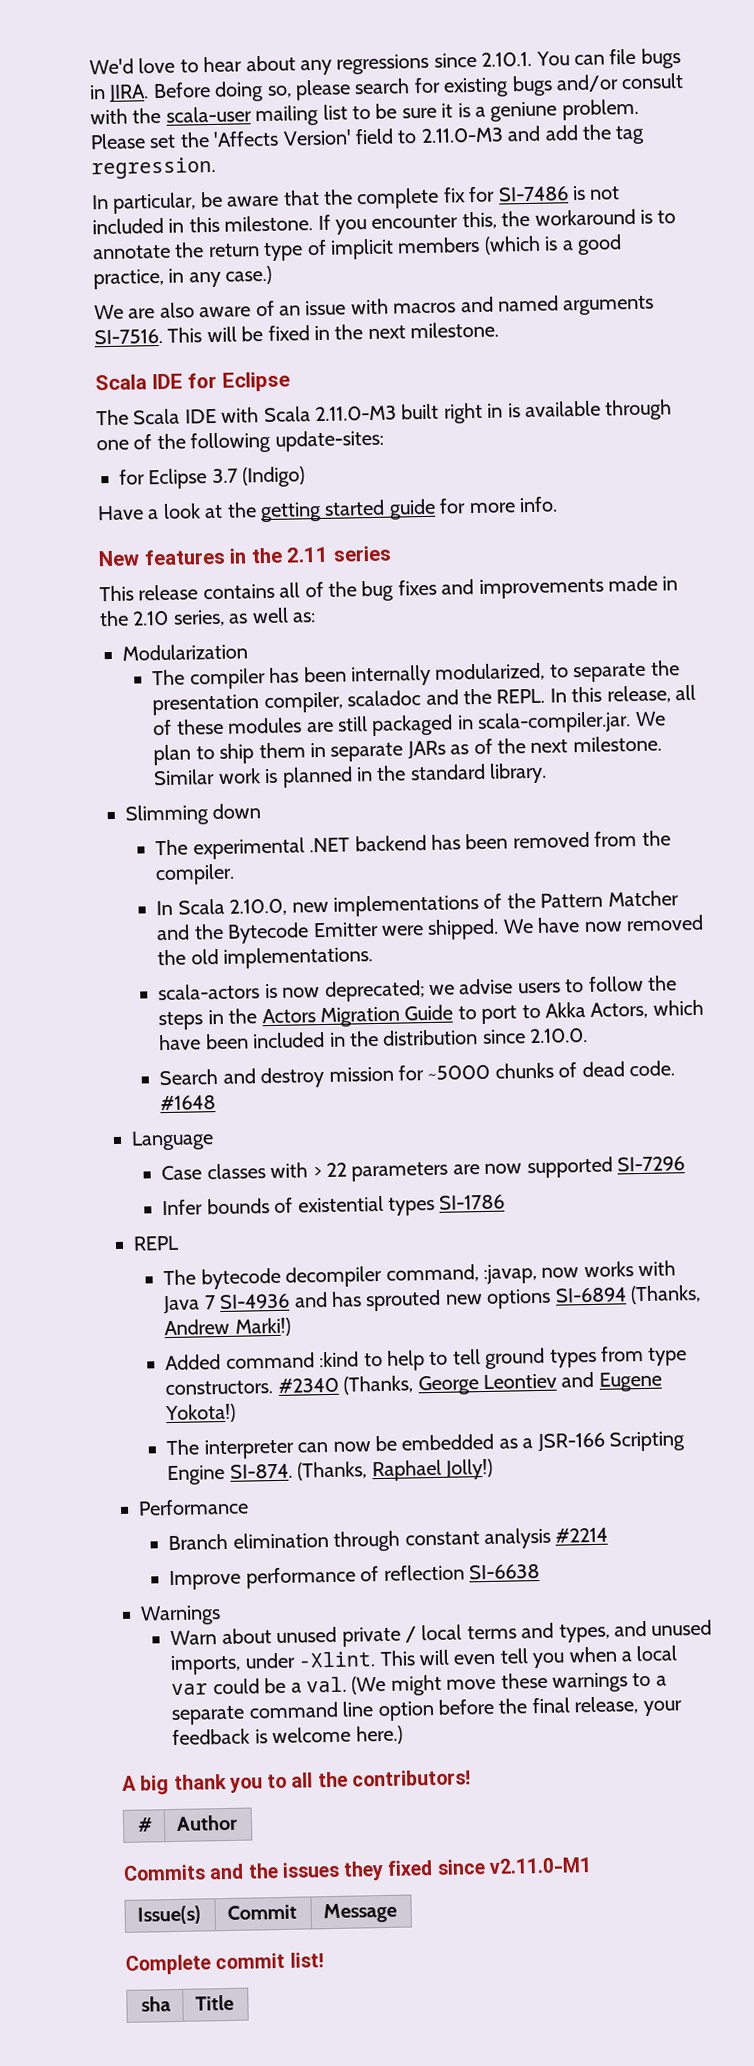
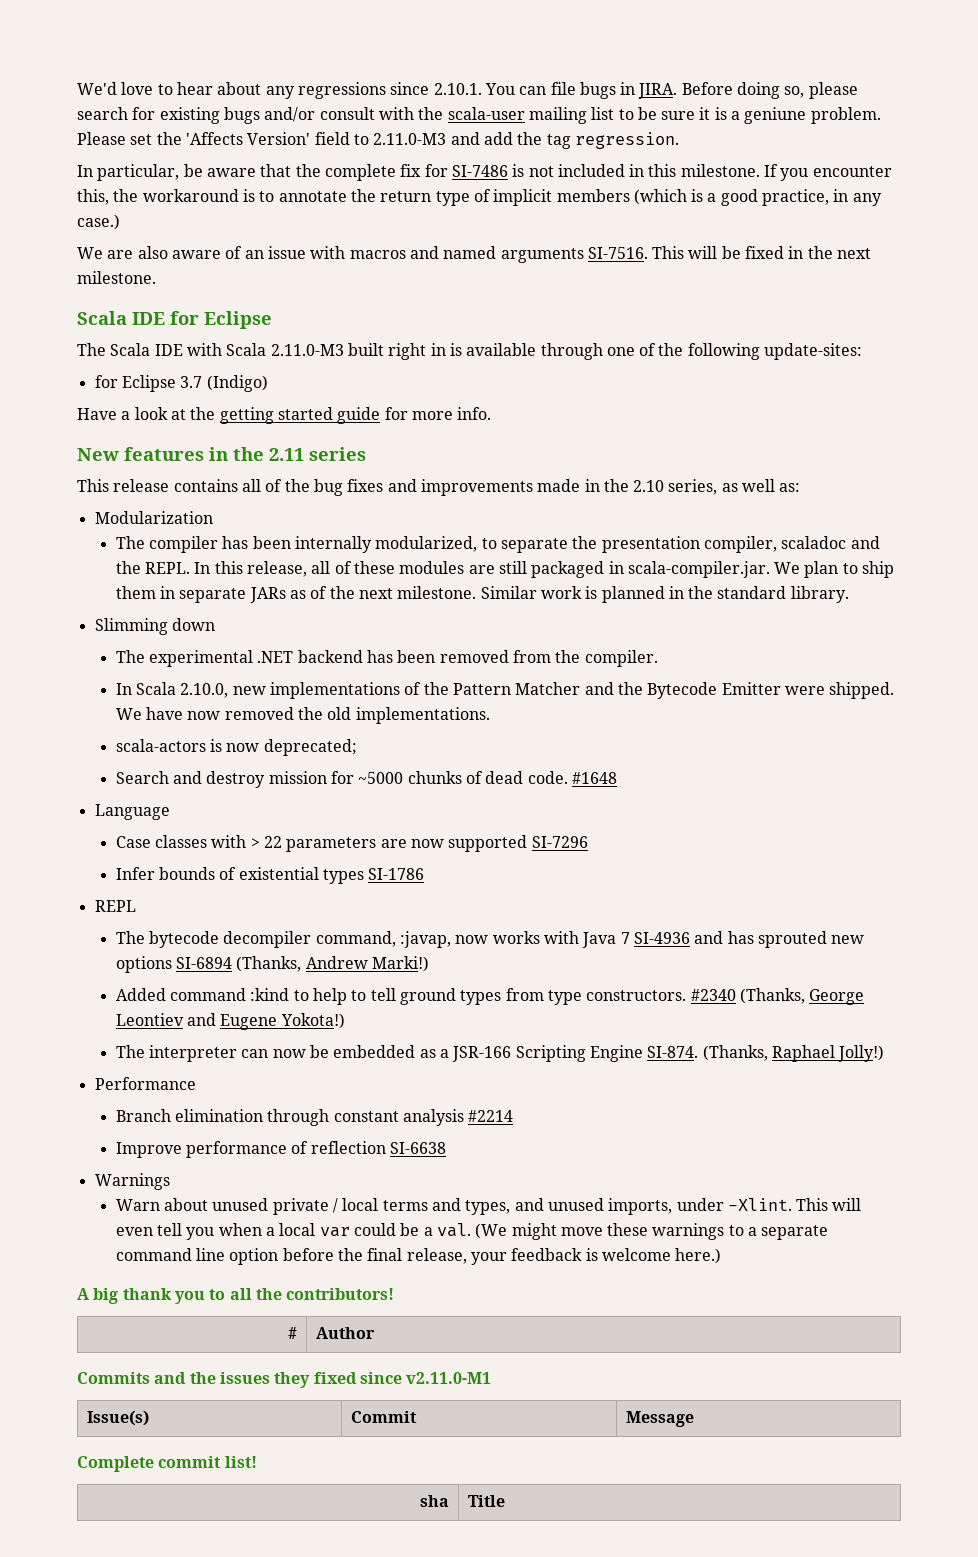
- scala-actors is now deprecated; we advise users to follow the steps in the Actors Migration Guide to port to Akka Actors, which have been included in the distribution since 2.10.0.
+ scala-actors is now deprecated;

